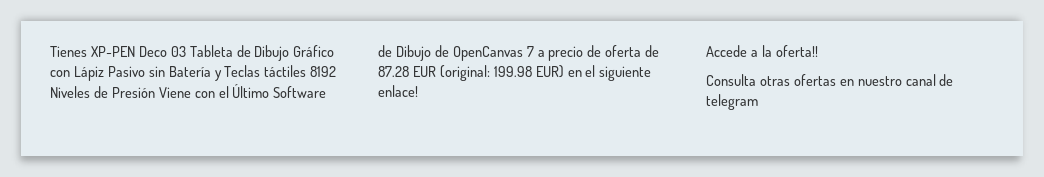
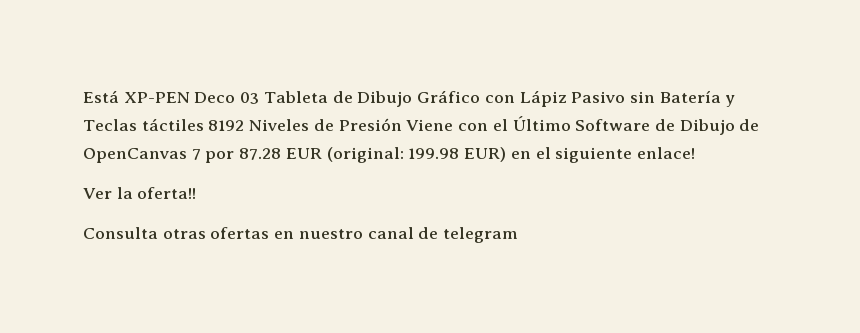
- Tienes XP-PEN Deco 03 Tableta de Dibujo Gráfico con Lápiz Pasivo sin Batería y Teclas táctiles 8192 Niveles de Presión Viene con el Último Software de Dibujo de OpenCanvas 7 a precio de oferta de 87.28 EUR (original: 199.98 EUR) en el siguiente enlace!
+ Está XP-PEN Deco 03 Tableta de Dibujo Gráfico con Lápiz Pasivo sin Batería y Teclas táctiles 8192 Niveles de Presión Viene con el Último Software de Dibujo de OpenCanvas 7 por 87.28 EUR (original: 199.98 EUR) en el siguiente enlace!
- Accede a la oferta!!
+ Ver la oferta!!

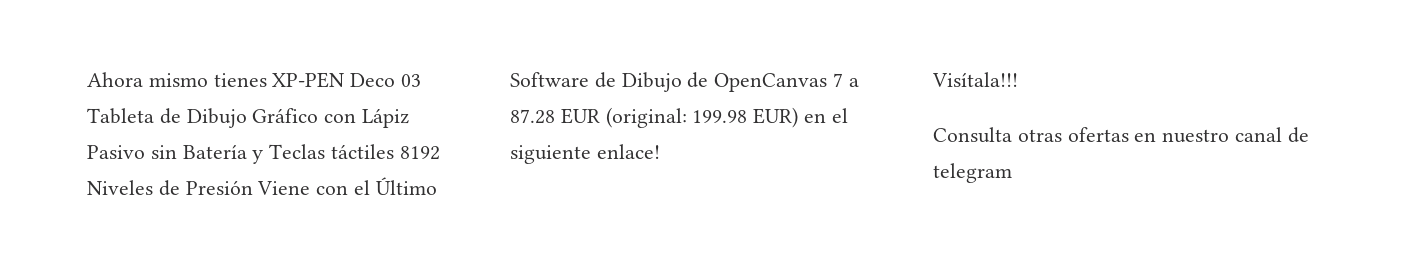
- Está XP-PEN Deco 03 Tableta de Dibujo Gráfico con Lápiz Pasivo sin Batería y Teclas táctiles 8192 Niveles de Presión Viene con el Último Software de Dibujo de OpenCanvas 7 por 87.28 EUR (original: 199.98 EUR) en el siguiente enlace!
+ Ahora mismo tienes XP-PEN Deco 03 Tableta de Dibujo Gráfico con Lápiz Pasivo sin Batería y Teclas táctiles 8192 Niveles de Presión Viene con el Último Software de Dibujo de OpenCanvas 7 a 87.28 EUR (original: 199.98 EUR) en el siguiente enlace!
- Ver la oferta!!
+ Visítala!!!

